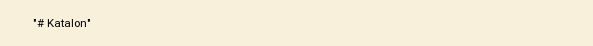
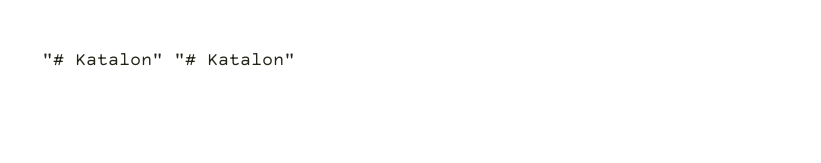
- "# Katalon"
+ "# Katalon" "# Katalon"

